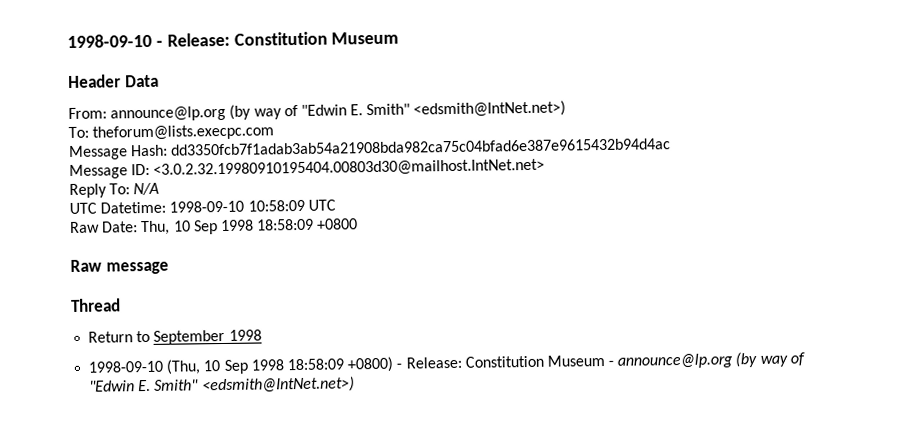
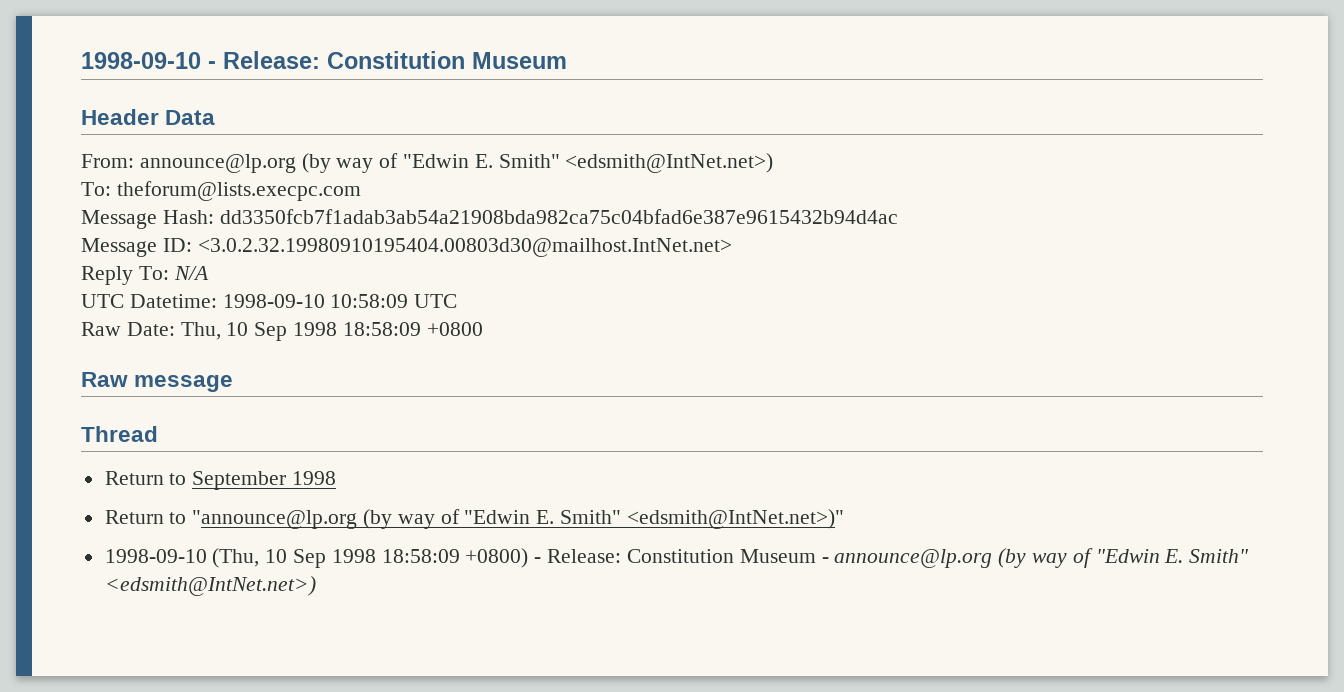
+ Return to "announce@lp.org (by way of "Edwin E. Smith" <edsmith@IntNet.net>)"

